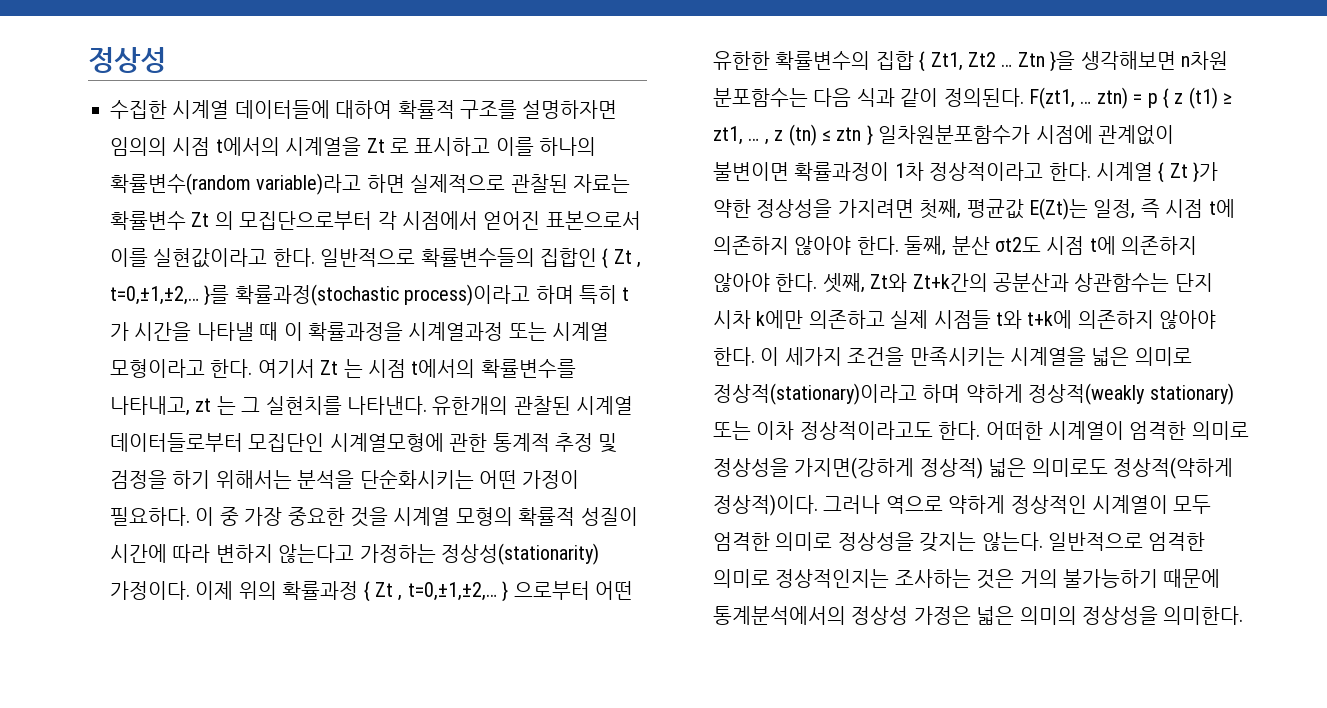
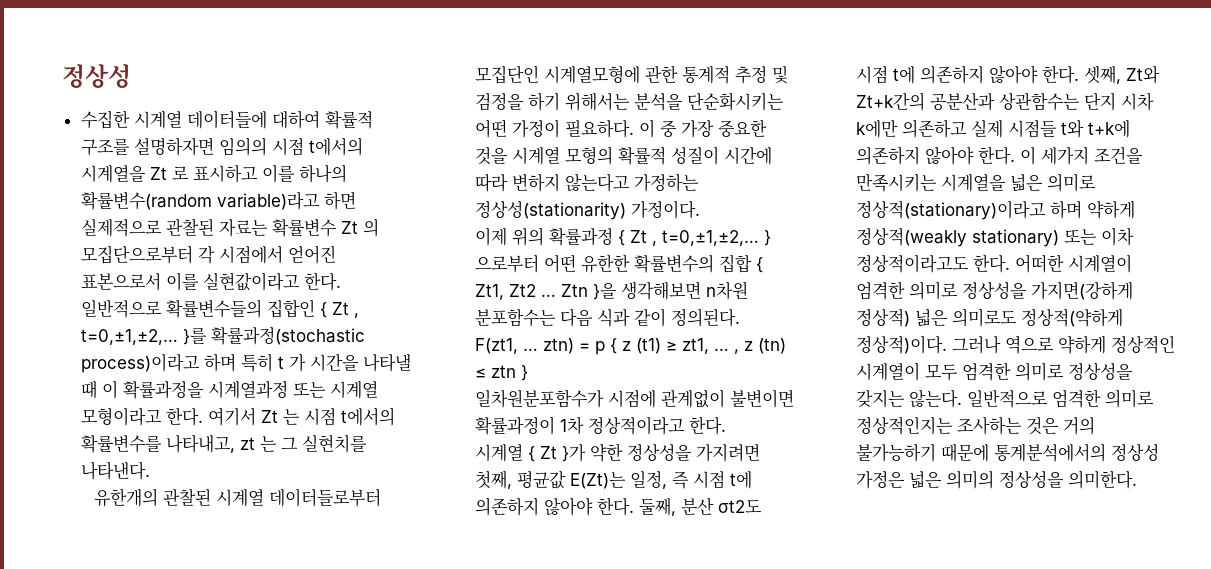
- 여기서 Zt 는 시점 t에서의 확률변수를 나타내고, zt 는 그 실현치를 나타낸다. 유한개의 관찰된 시계열 데이터들로부터 모집단인 시계열모형에 관한 통계적 추정 및 검정을 하기 위해서는 분석을 단순화시키는 어떤 가정이 필요하다.
+ 여기서 Zt 는 시점 t에서의 확률변수를 나타내고, zt 는 그 실현치를 나타낸다.
+ 유한개의 관찰된 시계열 데이터들로부터 모집단인 시계열모형에 관한 통계적 추정 및 검정을 하기 위해서는 분석을 단순화시키는 어떤 가정이 필요하다.
- 이 중 가장 중요한 것을 시계열 모형의 확률적 성질이 시간에 따라 변하지 않는다고 가정하는 정상성(stationarity) 가정이다. 이제 위의 확률과정 { Zt , t=0,±1,±2,…
+ 이 중 가장 중요한 것을 시계열 모형의 확률적 성질이 시간에 따라 변하지 않는다고 가정하는 정상성(stationarity) 가정이다.
+ 이제 위의 확률과정 { Zt , t=0,±1,±2,…
- Ztn }을 생각해보면 n차원 분포함수는 다음 식과 같이 정의된다. F(zt1, … ztn) = p { z (t1) ≥ zt1, … , z (tn) ≤ ztn } 일차원분포함수가 시점에 관계없이 불변이면 확률과정이 1차 정상적이라고 한다. 시계열 { Zt }가 약한 정상성을 가지려면 첫째, 평균값 E(Zt)는 일정, 즉 시점 t에 의존하지 않아야 한다.
+ Ztn }을 생각해보면 n차원 분포함수는 다음 식과 같이 정의된다.
+ F(zt1, … ztn) = p { z (t1) ≥ zt1, … , z (tn) ≤ ztn }
+ 일차원분포함수가 시점에 관계없이 불변이면 확률과정이 1차 정상적이라고 한다.
+ 시계열 { Zt }가 약한 정상성을 가지려면 첫째, 평균값 E(Zt)는 일정, 즉 시점 t에 의존하지 않아야 한다.

